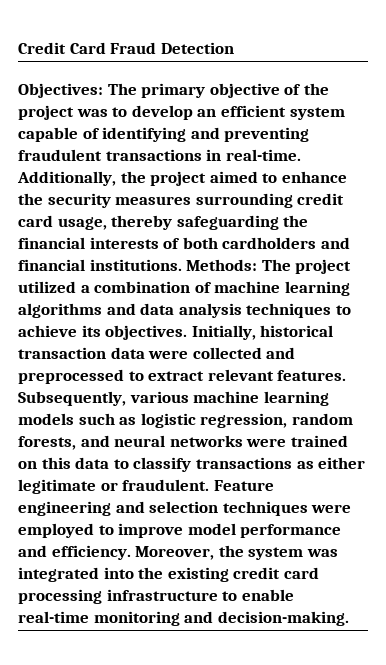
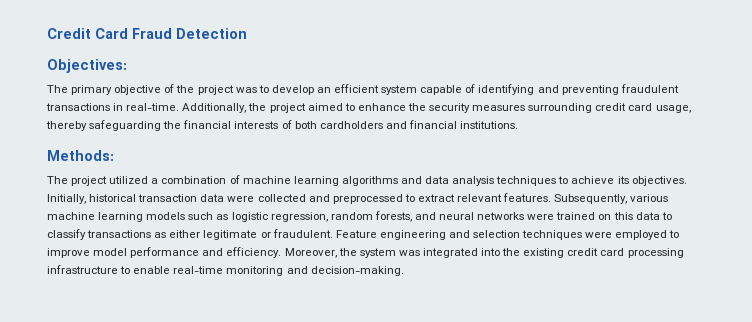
- Objectives: The primary objective of the project was to develop an efficient system capable of identifying and preventing fraudulent transactions in real-time.
+ Objectives:
+ The primary objective of the project was to develop an efficient system capable of identifying and preventing fraudulent transactions in real-time.
- Additionally, the project aimed to enhance the security measures surrounding credit card usage, thereby safeguarding the financial interests of both cardholders and financial institutions. Methods: The project utilized a combination of machine learning algorithms and data analysis techniques to achieve its objectives.
+ Additionally, the project aimed to enhance the security measures surrounding credit card usage, thereby safeguarding the financial interests of both cardholders and financial institutions.
+ Methods:
+ The project utilized a combination of machine learning algorithms and data analysis techniques to achieve its objectives.

